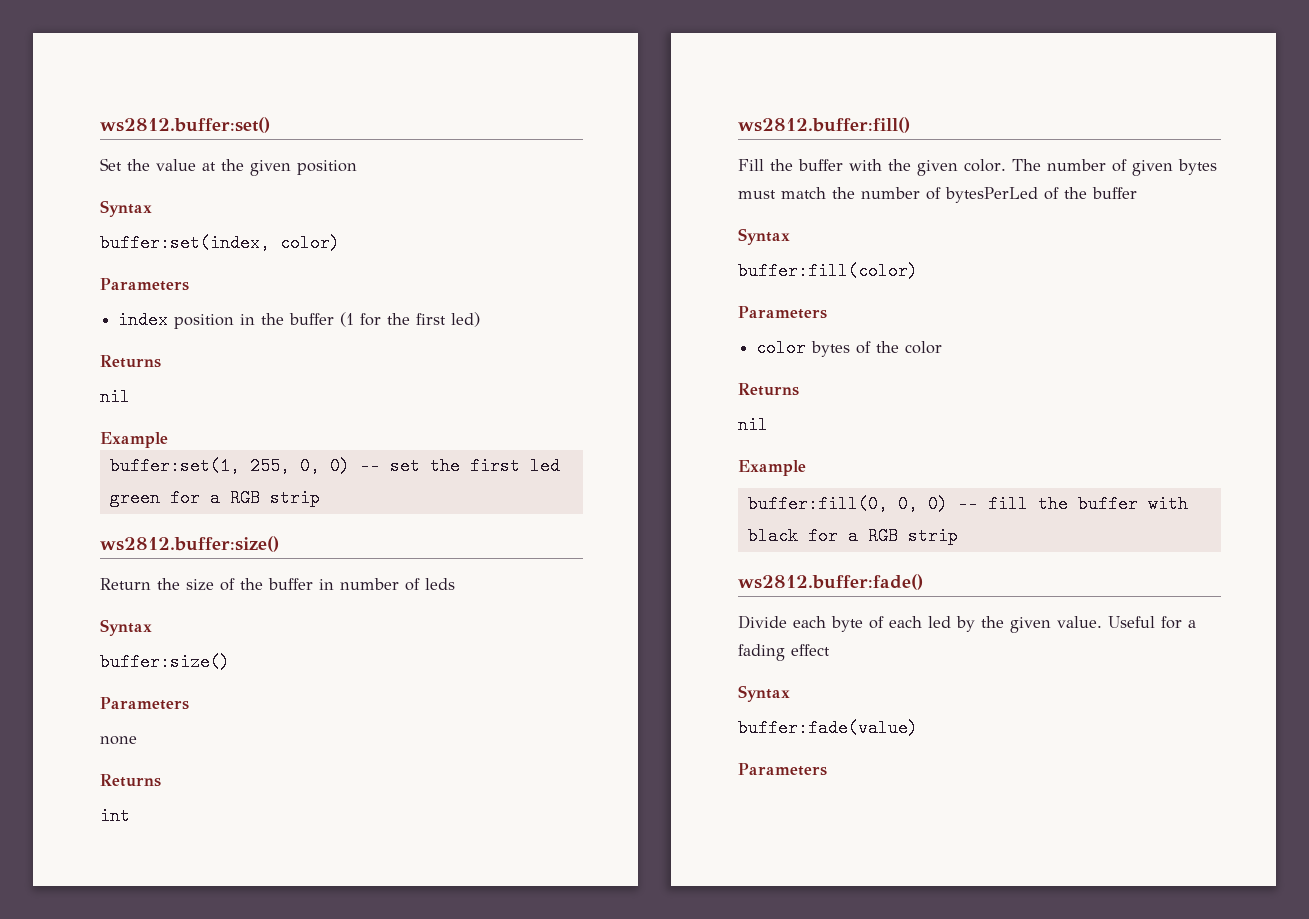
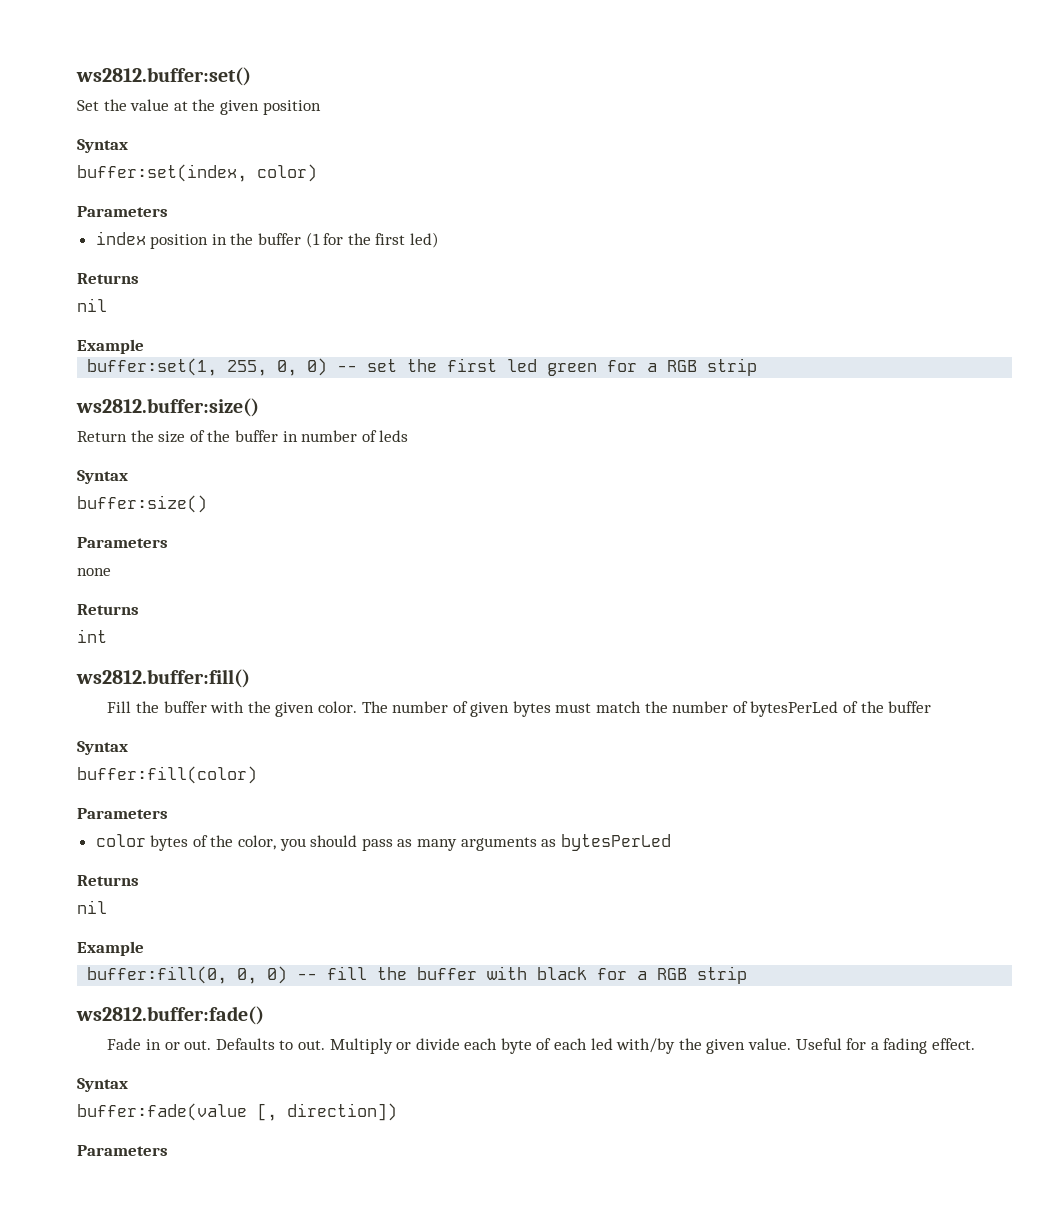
- color bytes of the color
+ color bytes of the color, you should pass as many arguments as bytesPerLed
- Divide each byte of each led by the given value.
+ Fade in or out. Defaults to out. Multiply or divide each byte of each led with/by the given value.
- Useful for a fading effect
+ Useful for a fading effect.
  Syntax
- buffer:fade(value)
+ buffer:fade(value [, direction])

